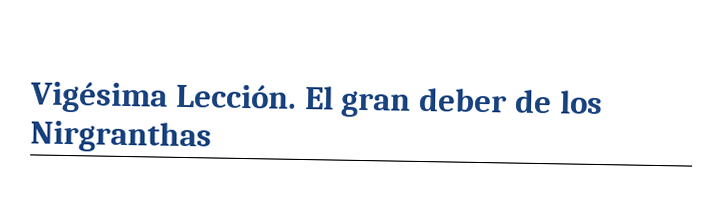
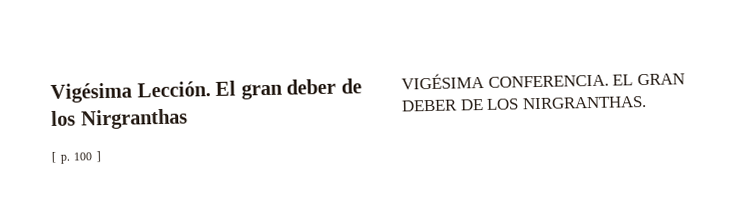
+ [ p. 100 ]
+ VIGÉSIMA CONFERENCIA. EL GRAN DEBER DE LOS NIRGRANTHAS.

